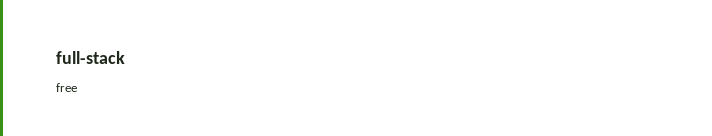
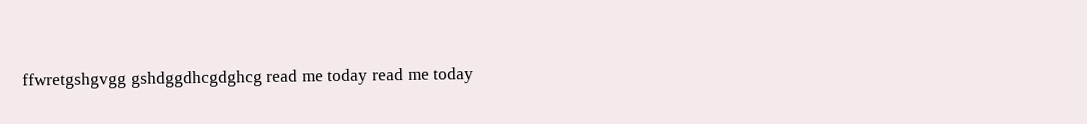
- full-stack
- free
+ ffwretgshgvgg gshdggdhcgdghcg read me today read me today

